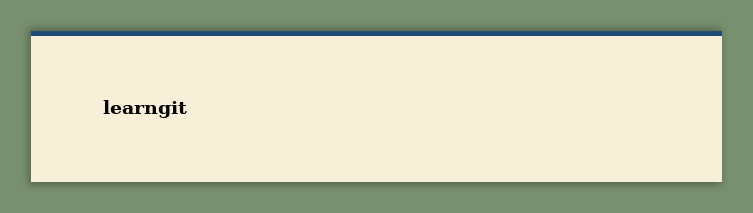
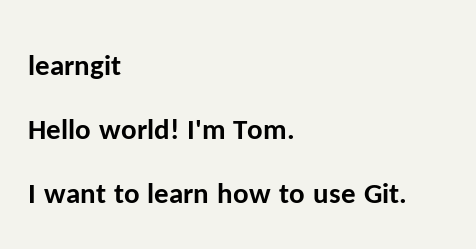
+ Hello world! I'm Tom.
+ I want to learn how to use Git.

